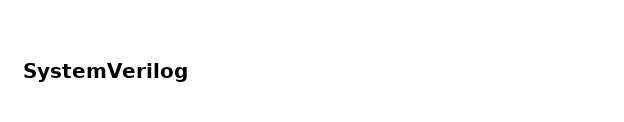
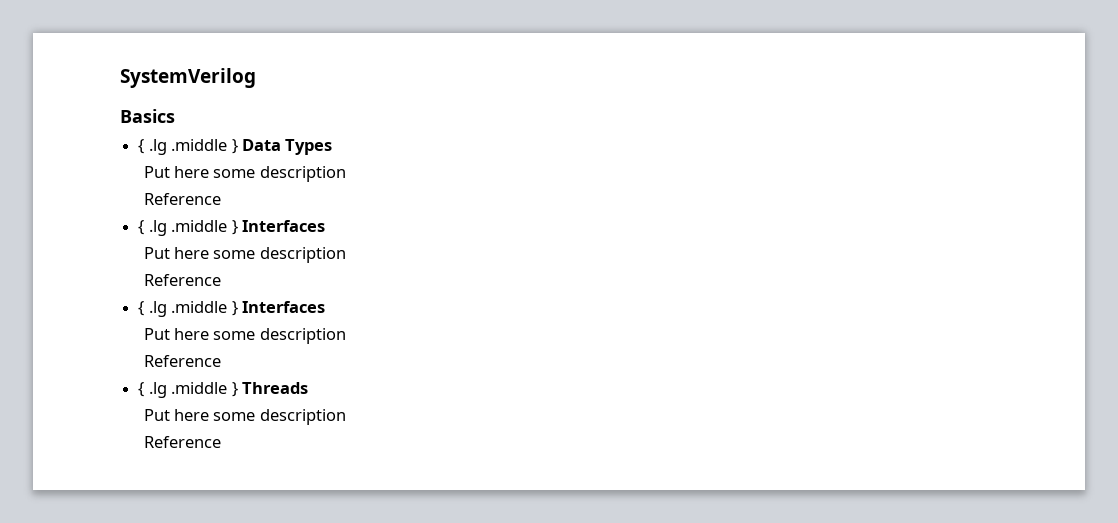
+ Basics
+ { .lg .middle } Data Types
+ Put here some description
+ Reference
+ { .lg .middle } Interfaces
+ Put here some description
+ Reference
+ { .lg .middle } Interfaces
+ Put here some description
+ Reference
+ { .lg .middle } Threads
+ Put here some description
+ Reference

